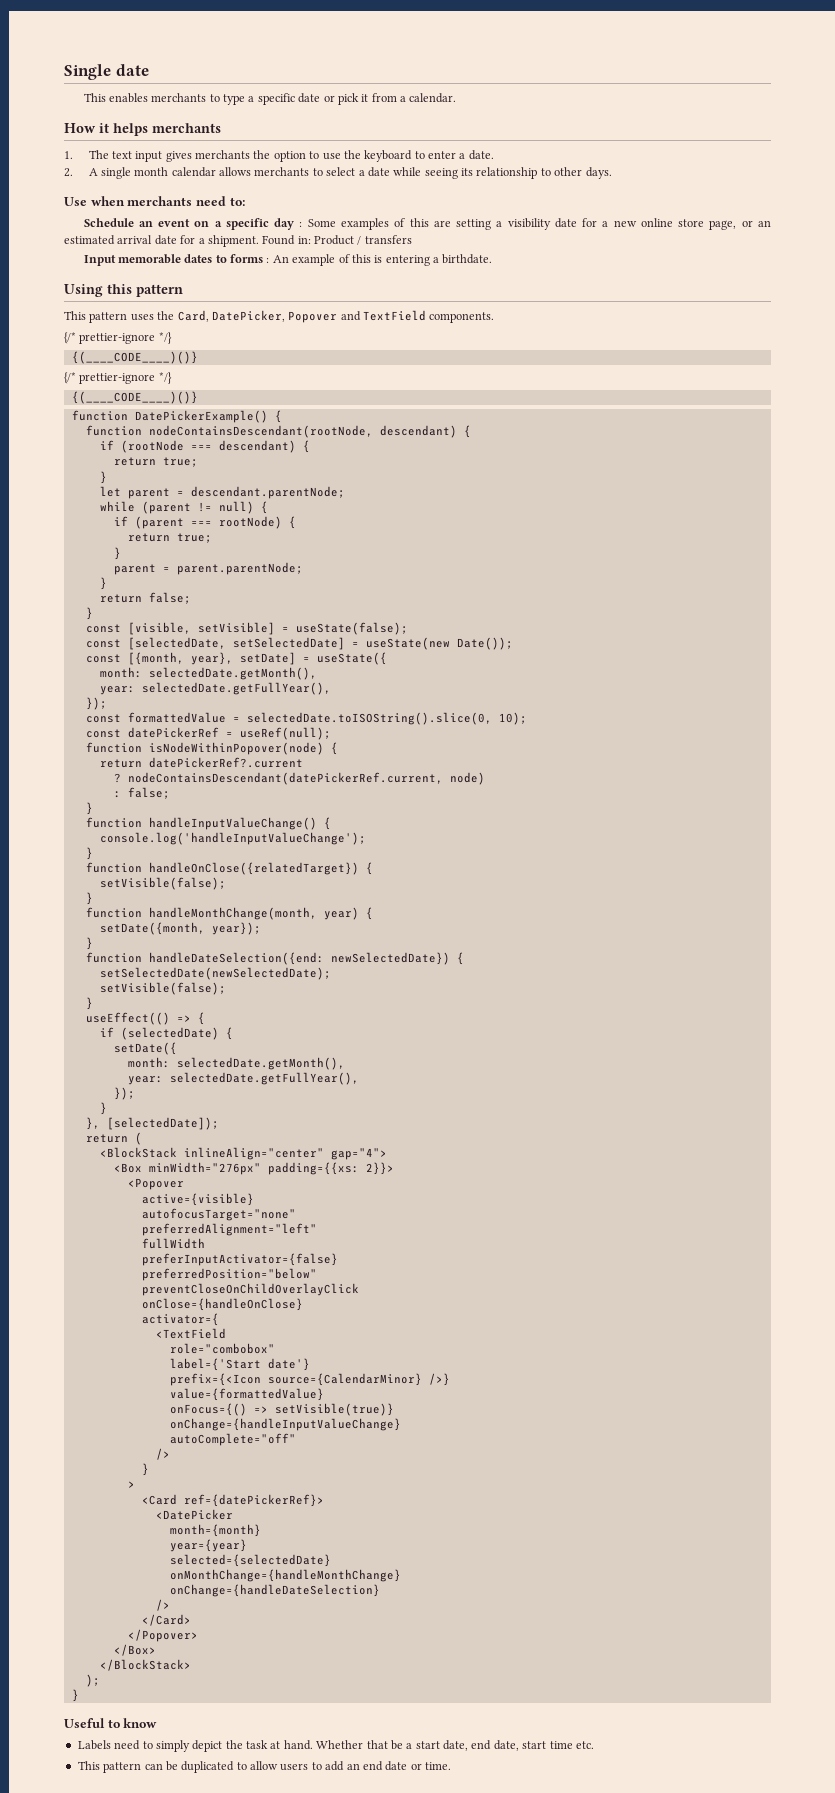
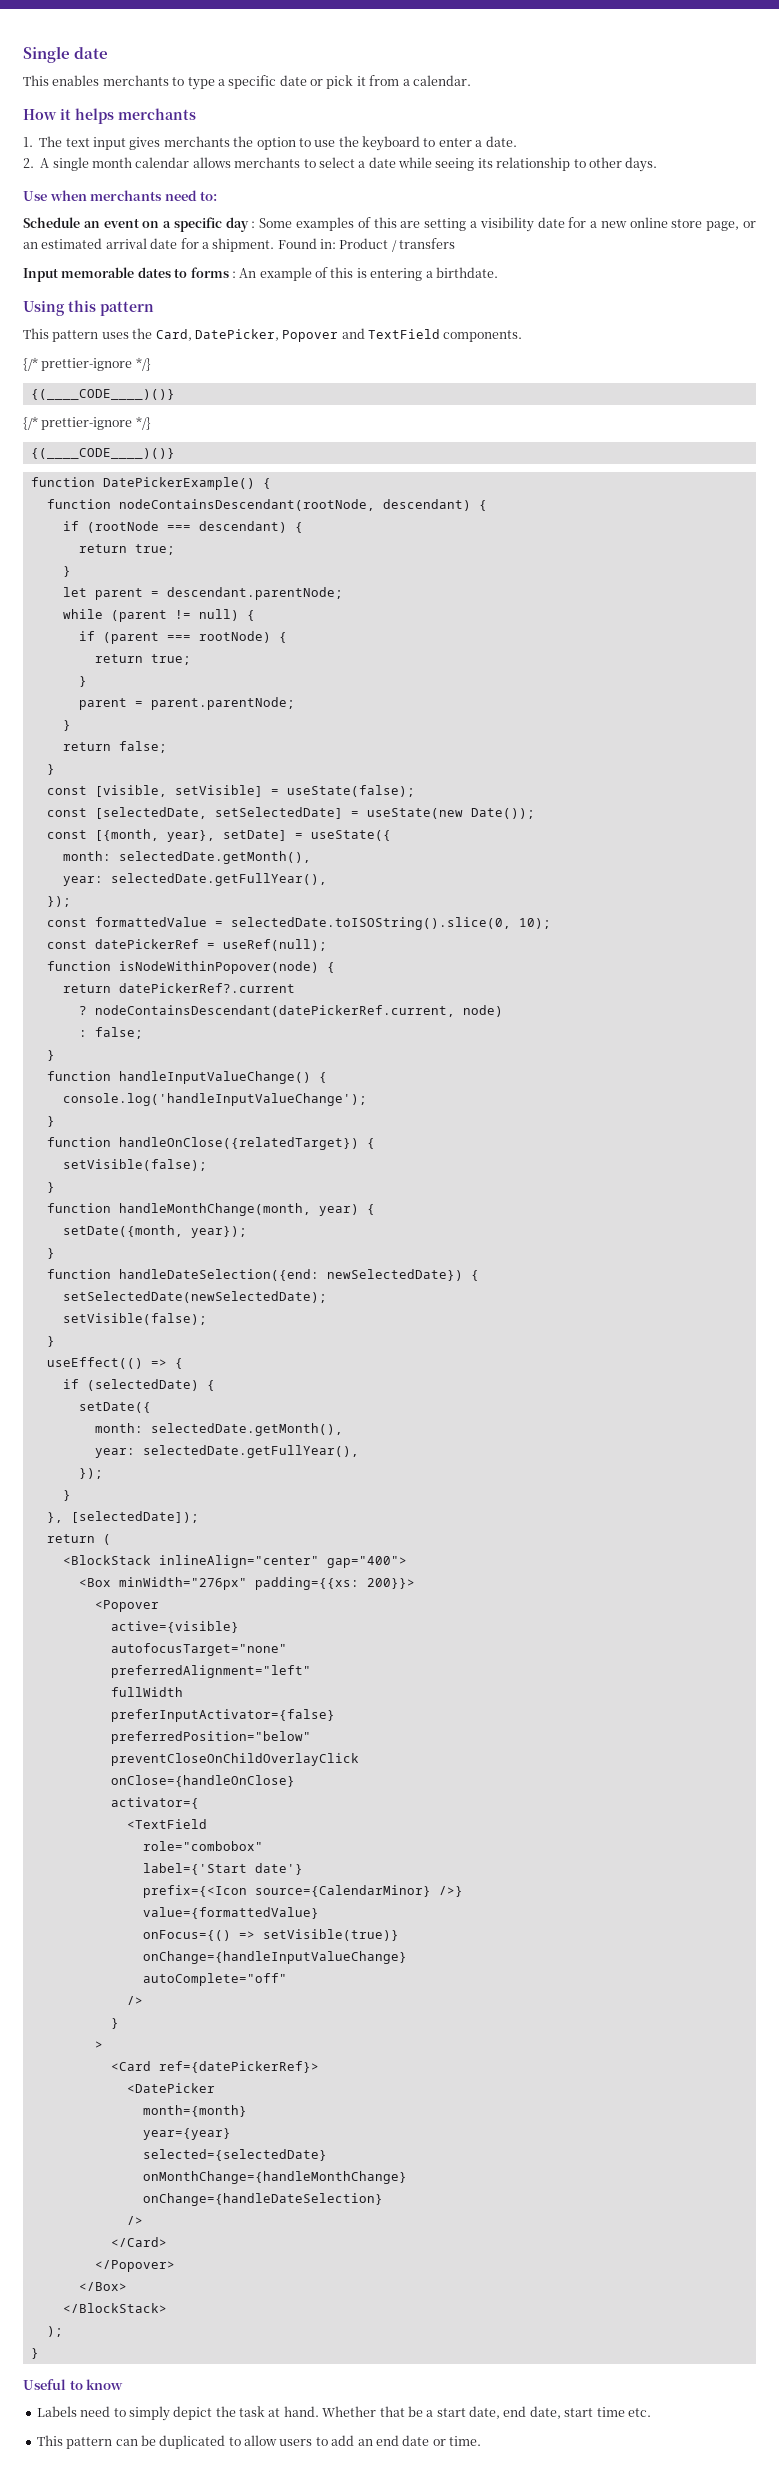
- <BlockStack inlineAlign="center" gap="4">
+ <BlockStack inlineAlign="center" gap="400">
- <Box minWidth="276px" padding={{xs: 2}}>
+ <Box minWidth="276px" padding={{xs: 200}}>

